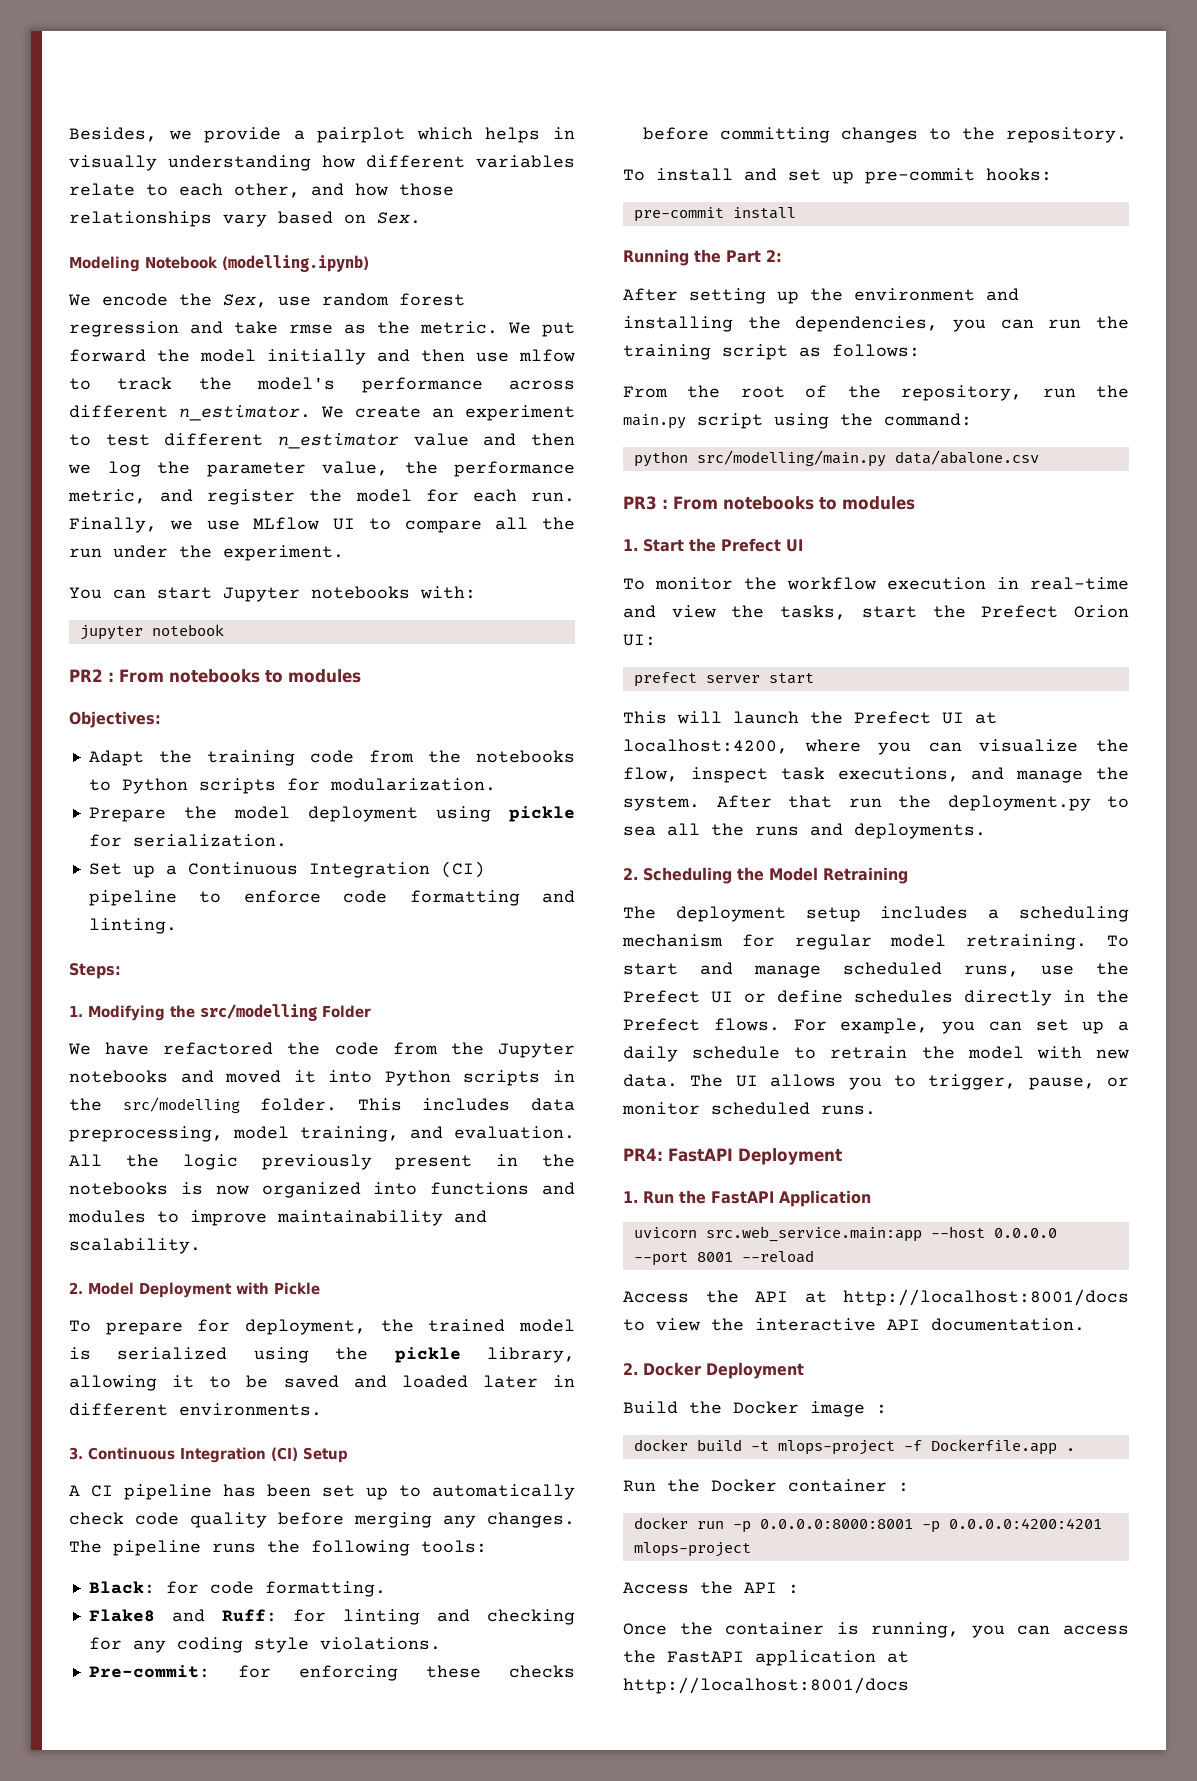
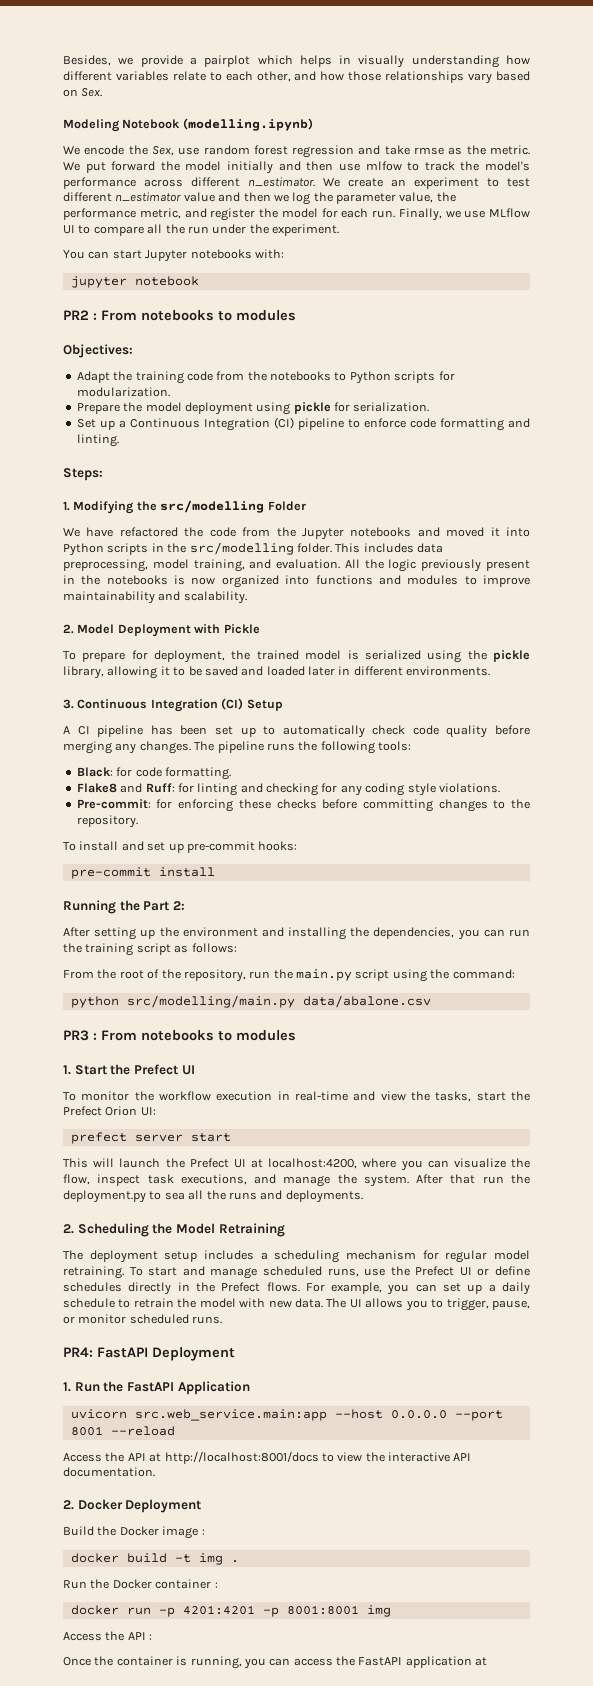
- docker build -t mlops-project -f Dockerfile.app .
+ docker build -t img .
- docker run -p 0.0.0.0:8000:8001 -p 0.0.0.0:4200:4201 mlops-project
+ docker run -p 4201:4201 -p 8001:8001 img
- Once the container is running, you can access the FastAPI application at http://localhost:8001/docs
+ Once the container is running, you can access the FastAPI application at

